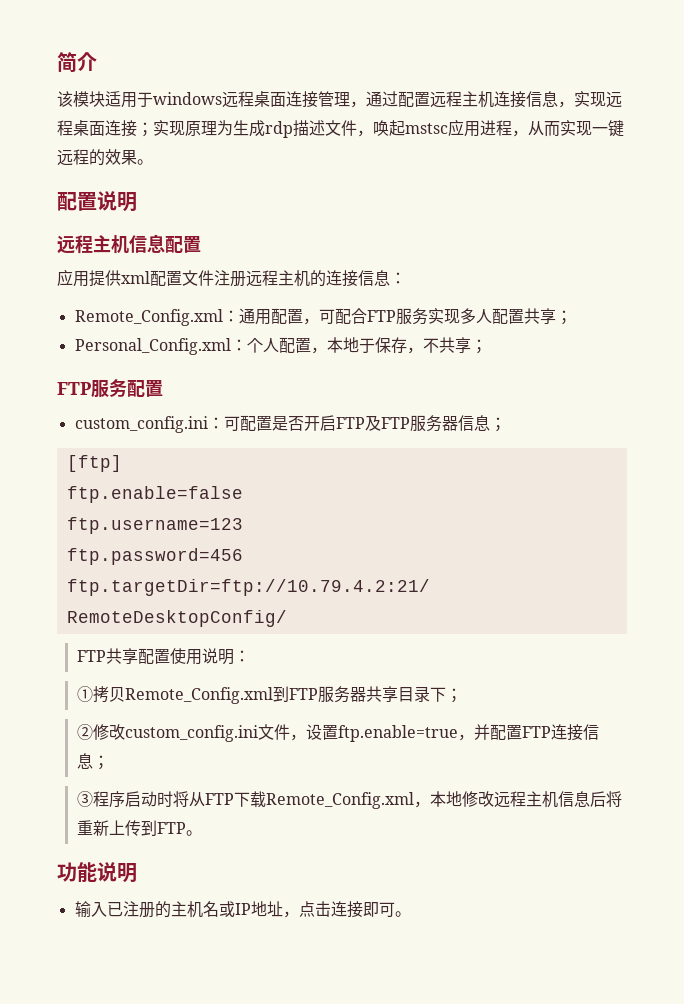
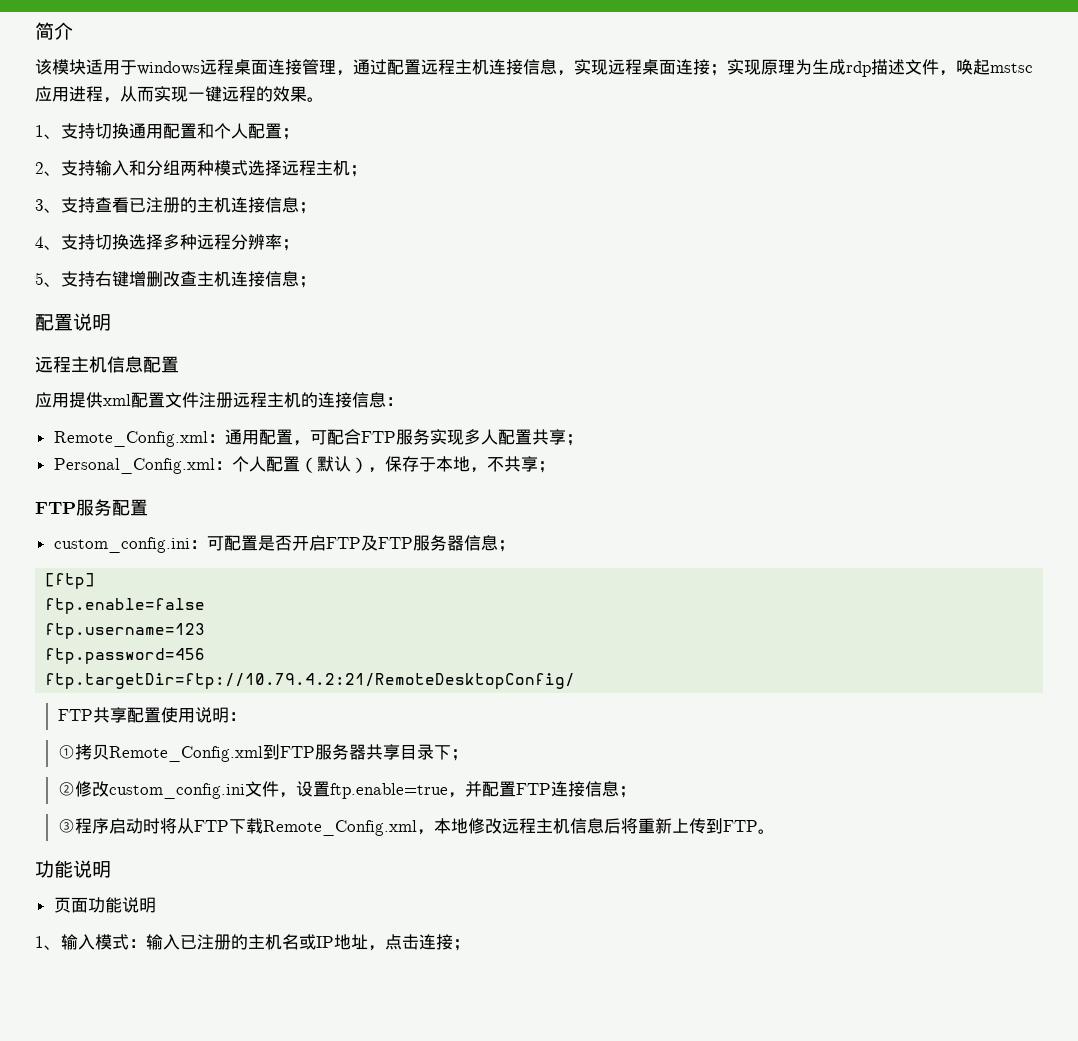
+ 1、支持切换通用配置和个人配置；
+ 2、支持输入和分组两种模式选择远程主机；
+ 3、支持查看已注册的主机连接信息；
+ 4、支持切换选择多种远程分辨率；
+ 5、支持右键增删改查主机连接信息；
- Personal_Config.xml：个人配置，本地于保存，不共享；
+ Personal_Config.xml：个人配置（默认），保存于本地，不共享；
- 输入已注册的主机名或IP地址，点击连接即可。
+ 页面功能说明
+ 1、输入模式：输入已注册的主机名或IP地址，点击连接；

